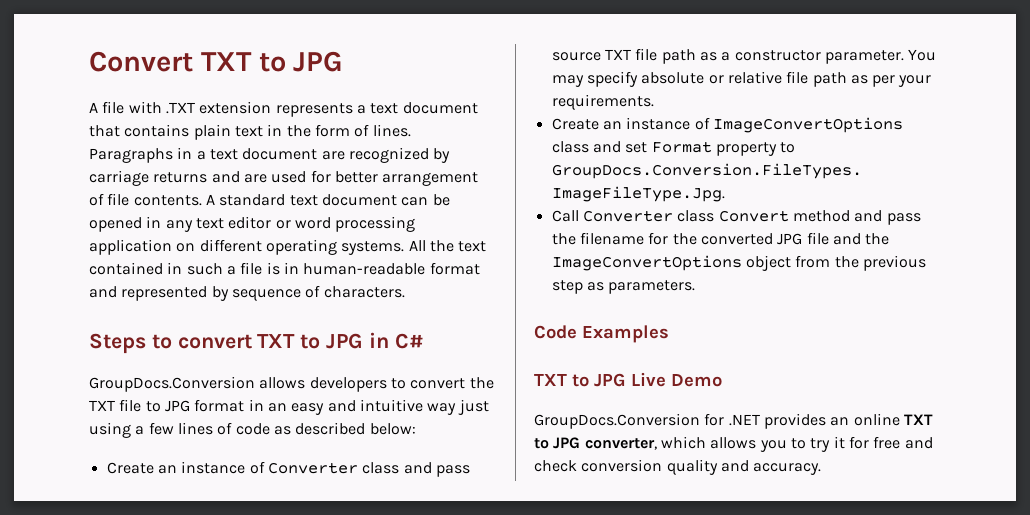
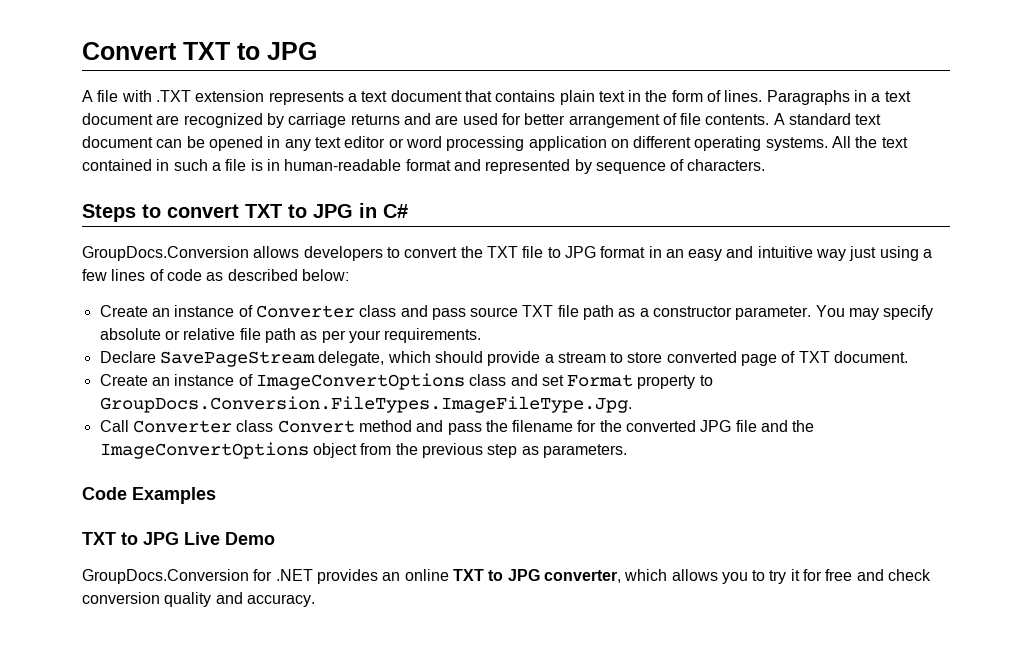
+ Declare SavePageStream delegate, which should provide a stream to store converted page of TXT document.

